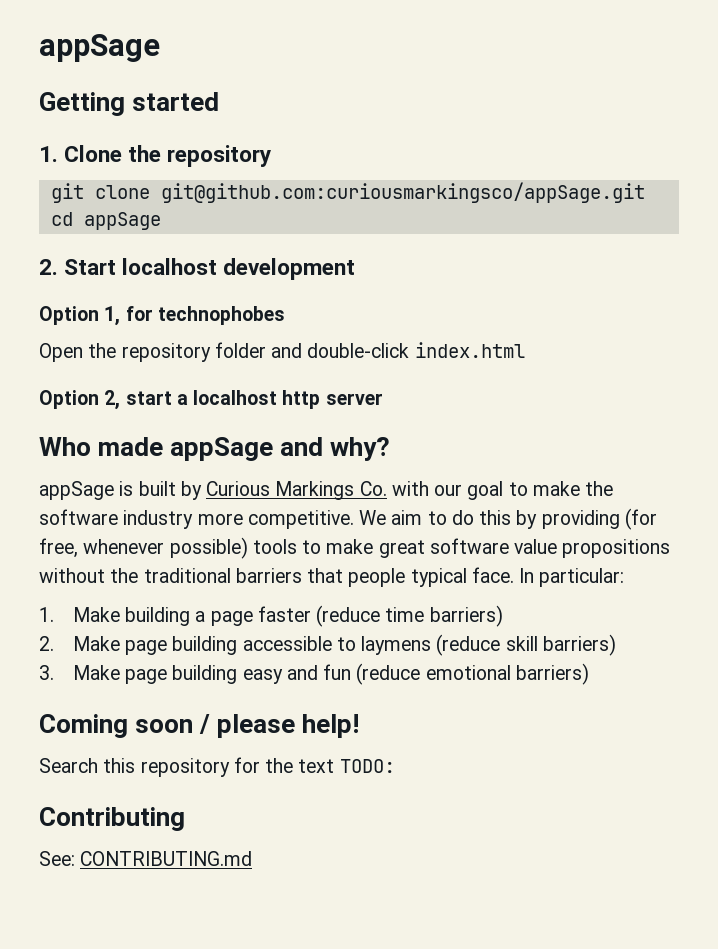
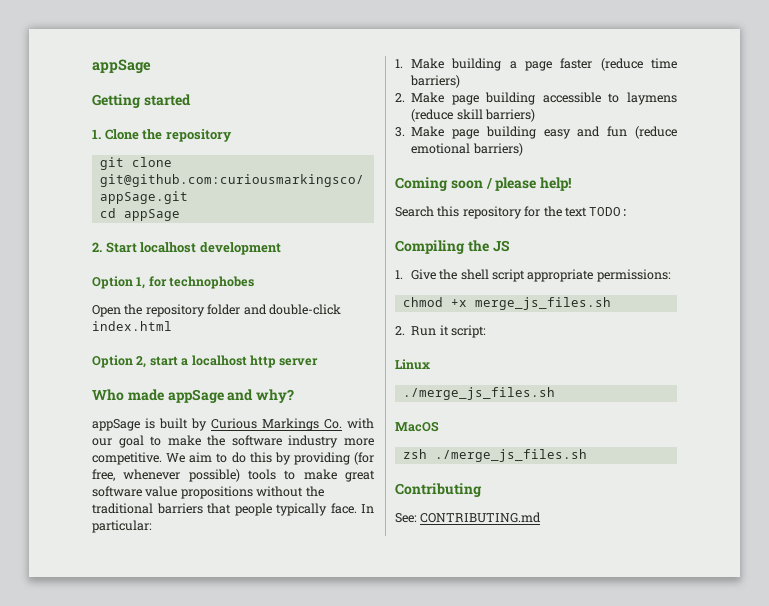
- We aim to do this by providing (for free, whenever possible) tools to make great software value propositions without the traditional barriers that people typical face.
+ We aim to do this by providing (for free, whenever possible) tools to make great software value propositions without the traditional barriers that people typically face.
+ Compiling the JS
+ 1. Give the shell script appropriate permissions:
+ chmod +x merge_js_files.sh
+ 2. Run it script:
+ Linux
+ ./merge_js_files.sh
+ MacOS
+ zsh ./merge_js_files.sh

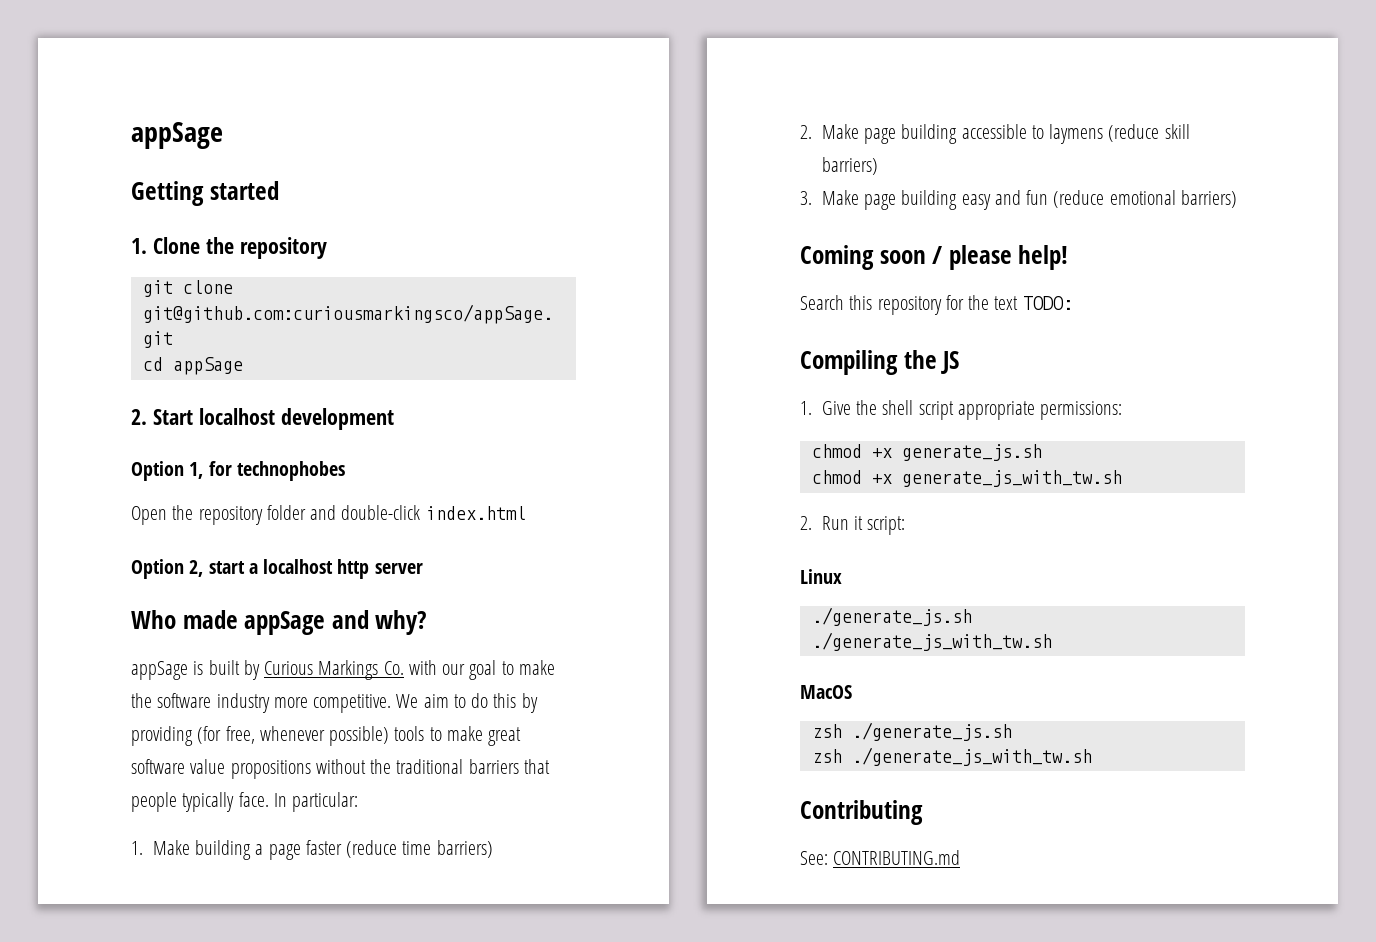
- chmod +x merge_js_files.sh
+ chmod +x generate_js.sh
+ chmod +x generate_js_with_tw.sh
  Linux
- ./merge_js_files.sh
+ ./generate_js.sh
+ ./generate_js_with_tw.sh
- zsh ./merge_js_files.sh
+ zsh ./generate_js.sh
+ zsh ./generate_js_with_tw.sh

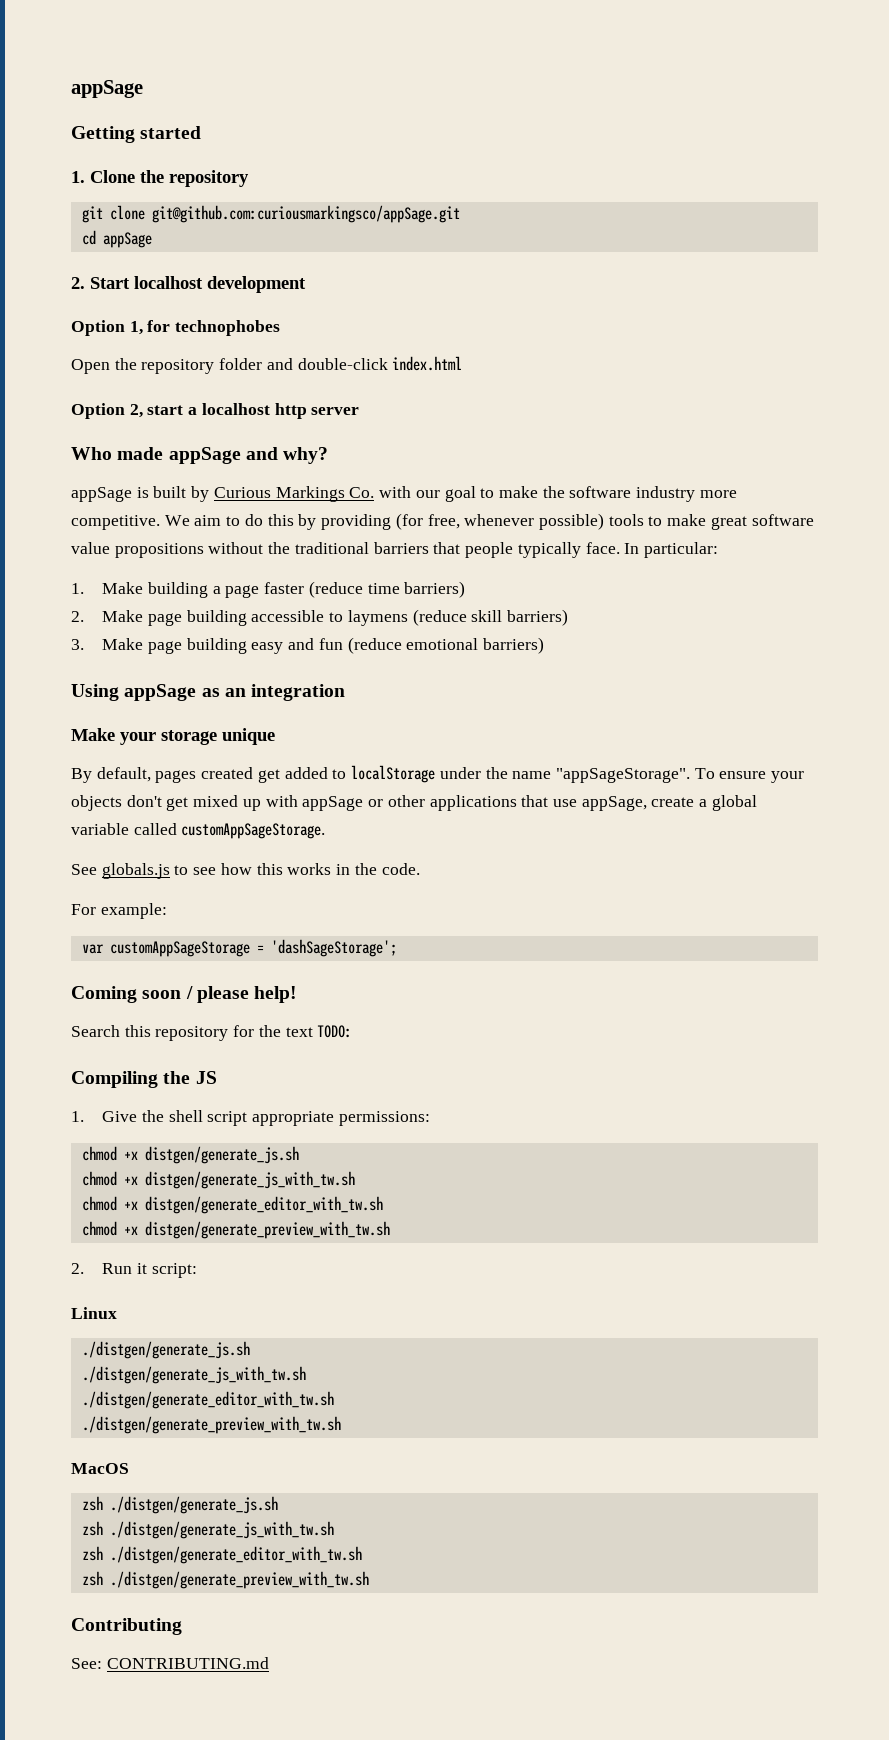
+ Using appSage as an integration
+ Make your storage unique
+ By default, pages created get added to localStorage under the name "appSageStorage". To ensure your objects don't get mixed up with appSage or other applications that use appSage, create a global variable called customAppSageStorage.
+ See globals.js to see how this works in the code.
+ For example:
+ var customAppSageStorage = 'dashSageStorage';
- chmod +x generate_js.sh
- chmod +x generate_js_with_tw.sh
+ chmod +x distgen/generate_js.sh
+ chmod +x distgen/generate_js_with_tw.sh
+ chmod +x distgen/generate_editor_with_tw.sh
+ chmod +x distgen/generate_preview_with_tw.sh
  Linux
- ./generate_js.sh
- ./generate_js_with_tw.sh
+ ./distgen/generate_js.sh
+ ./distgen/generate_js_with_tw.sh
+ ./distgen/generate_editor_with_tw.sh
+ ./distgen/generate_preview_with_tw.sh
- zsh ./generate_js.sh
- zsh ./generate_js_with_tw.sh
+ zsh ./distgen/generate_js.sh
+ zsh ./distgen/generate_js_with_tw.sh
+ zsh ./distgen/generate_editor_with_tw.sh
+ zsh ./distgen/generate_preview_with_tw.sh

